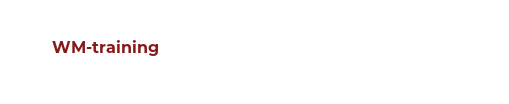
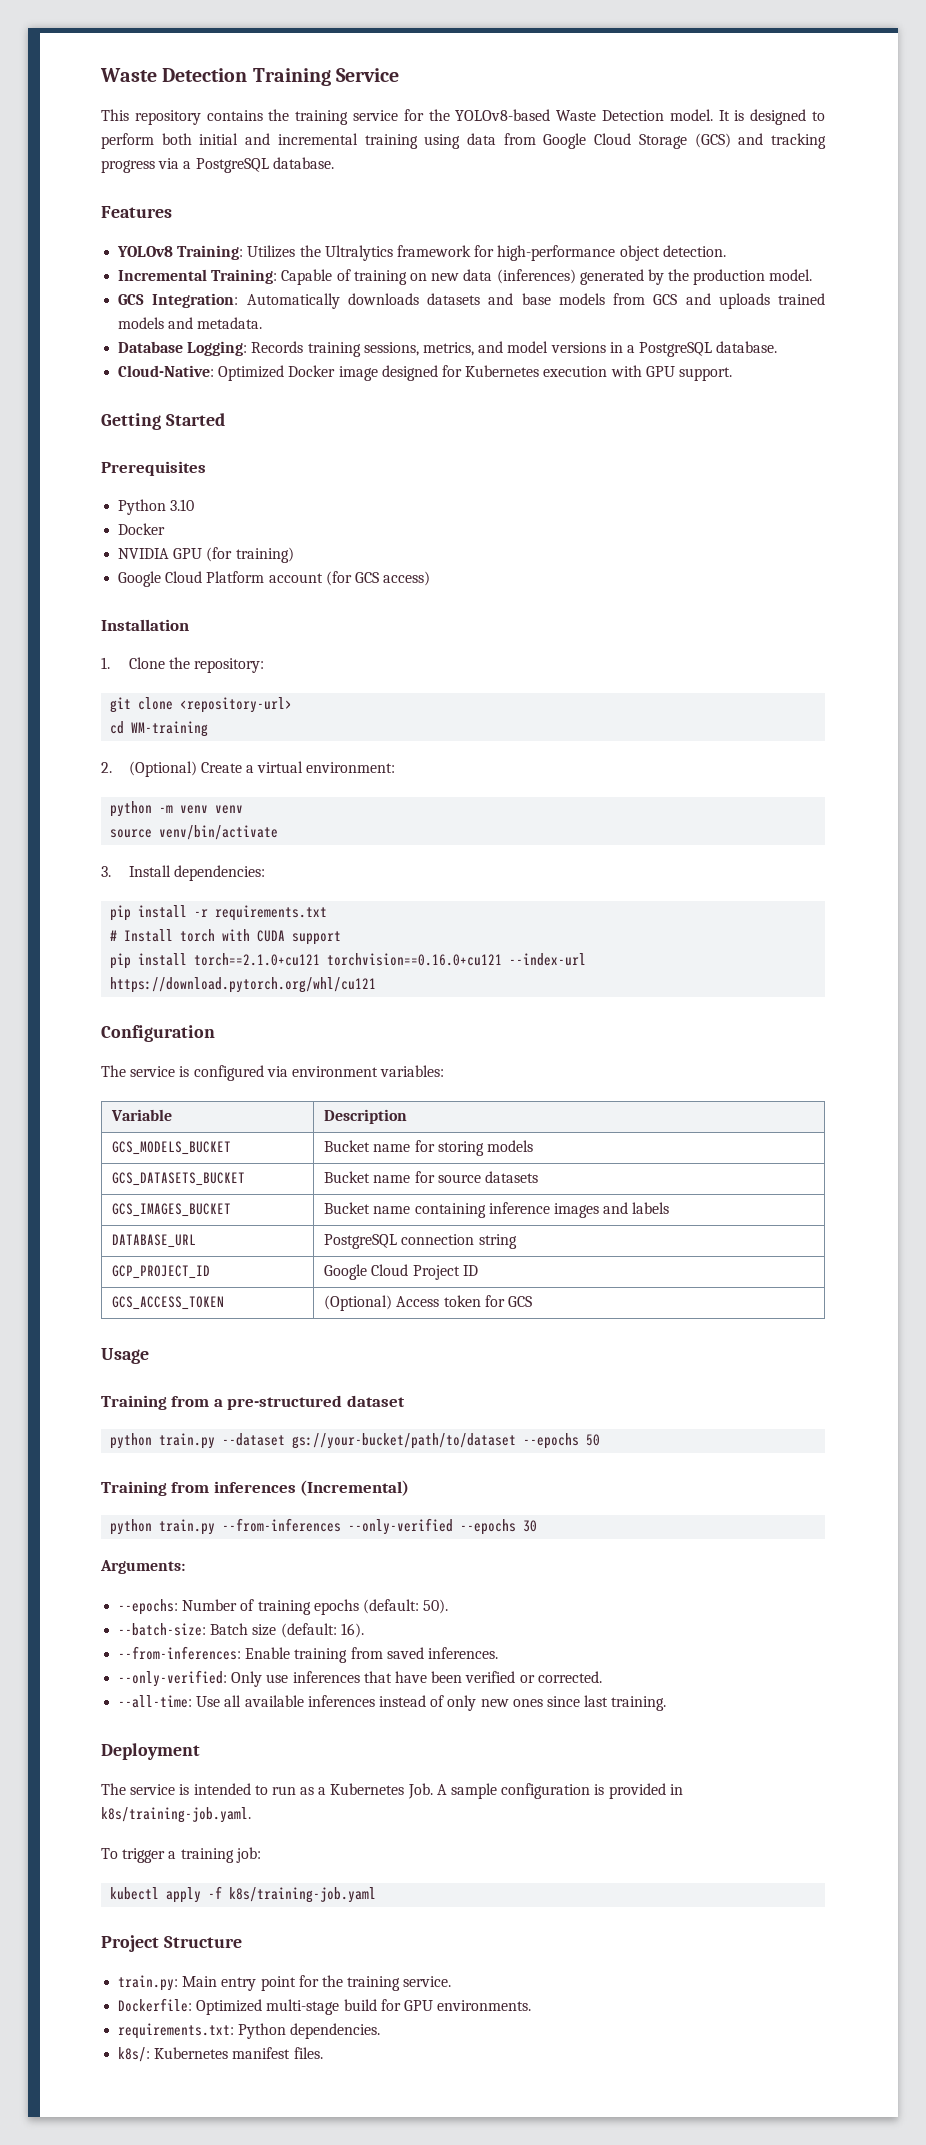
- WM-training
+ Waste Detection Training Service
+ This repository contains the training service for the YOLOv8-based Waste Detection model. It is designed to perform both initial and incremental training using data from Google Cloud Storage (GCS) and tracking progress via a PostgreSQL database.
+ Features
+ YOLOv8 Training: Utilizes the Ultralytics framework for high-performance object detection.
+ Incremental Training: Capable of training on new data (inferences) generated by the production model.
+ GCS Integration: Automatically downloads datasets and base models from GCS and uploads trained models and metadata.
+ Database Logging: Records training sessions, metrics, and model versions in a PostgreSQL database.
+ Cloud-Native: Optimized Docker image designed for Kubernetes execution with GPU support.
+ Getting Started
+ Prerequisites
+ Python 3.10
+ Docker
+ NVIDIA GPU (for training)
+ Google Cloud Platform account (for GCS access)
+ Installation
+ 1. Clone the repository:
+ git clone <repository-url>
+ cd WM-training
+ 2. (Optional) Create a virtual environment:
+ python -m venv venv
+ source venv/bin/activate
+ 3. Install dependencies:
+ pip install -r requirements.txt
+ # Install torch with CUDA support
+ pip install torch==2.1.0+cu121 torchvision==0.16.0+cu121 --index-url https://download.pytorch.org/whl/cu121
+ Configuration
+ The service is configured via environment variables:
+ Variable | Description
+ GCS_MODELS_BUCKET | Bucket name for storing models
+ GCS_DATASETS_BUCKET | Bucket name for source datasets
+ GCS_IMAGES_BUCKET | Bucket name containing inference images and labels
+ DATABASE_URL | PostgreSQL connection string
+ GCP_PROJECT_ID | Google Cloud Project ID
+ GCS_ACCESS_TOKEN | (Optional) Access token for GCS
+ Usage
+ Training from a pre-structured dataset
+ python train.py --dataset gs://your-bucket/path/to/dataset --epochs 50
+ Training from inferences (Incremental)
+ python train.py --from-inferences --only-verified --epochs 30
+ Arguments:
+ --epochs: Number of training epochs (default: 50).
+ --batch-size: Batch size (default: 16).
+ --from-inferences: Enable training from saved inferences.
+ --only-verified: Only use inferences that have been verified or corrected.
+ --all-time: Use all available inferences instead of only new ones since last training.
+ Deployment
+ The service is intended to run as a Kubernetes Job. A sample configuration is provided in k8s/training-job.yaml.
+ To trigger a training job:
+ kubectl apply -f k8s/training-job.yaml
+ Project Structure
+ train.py: Main entry point for the training service.
+ Dockerfile: Optimized multi-stage build for GPU environments.
+ requirements.txt: Python dependencies.
+ k8s/: Kubernetes manifest files.

